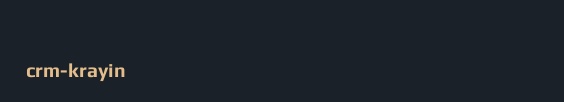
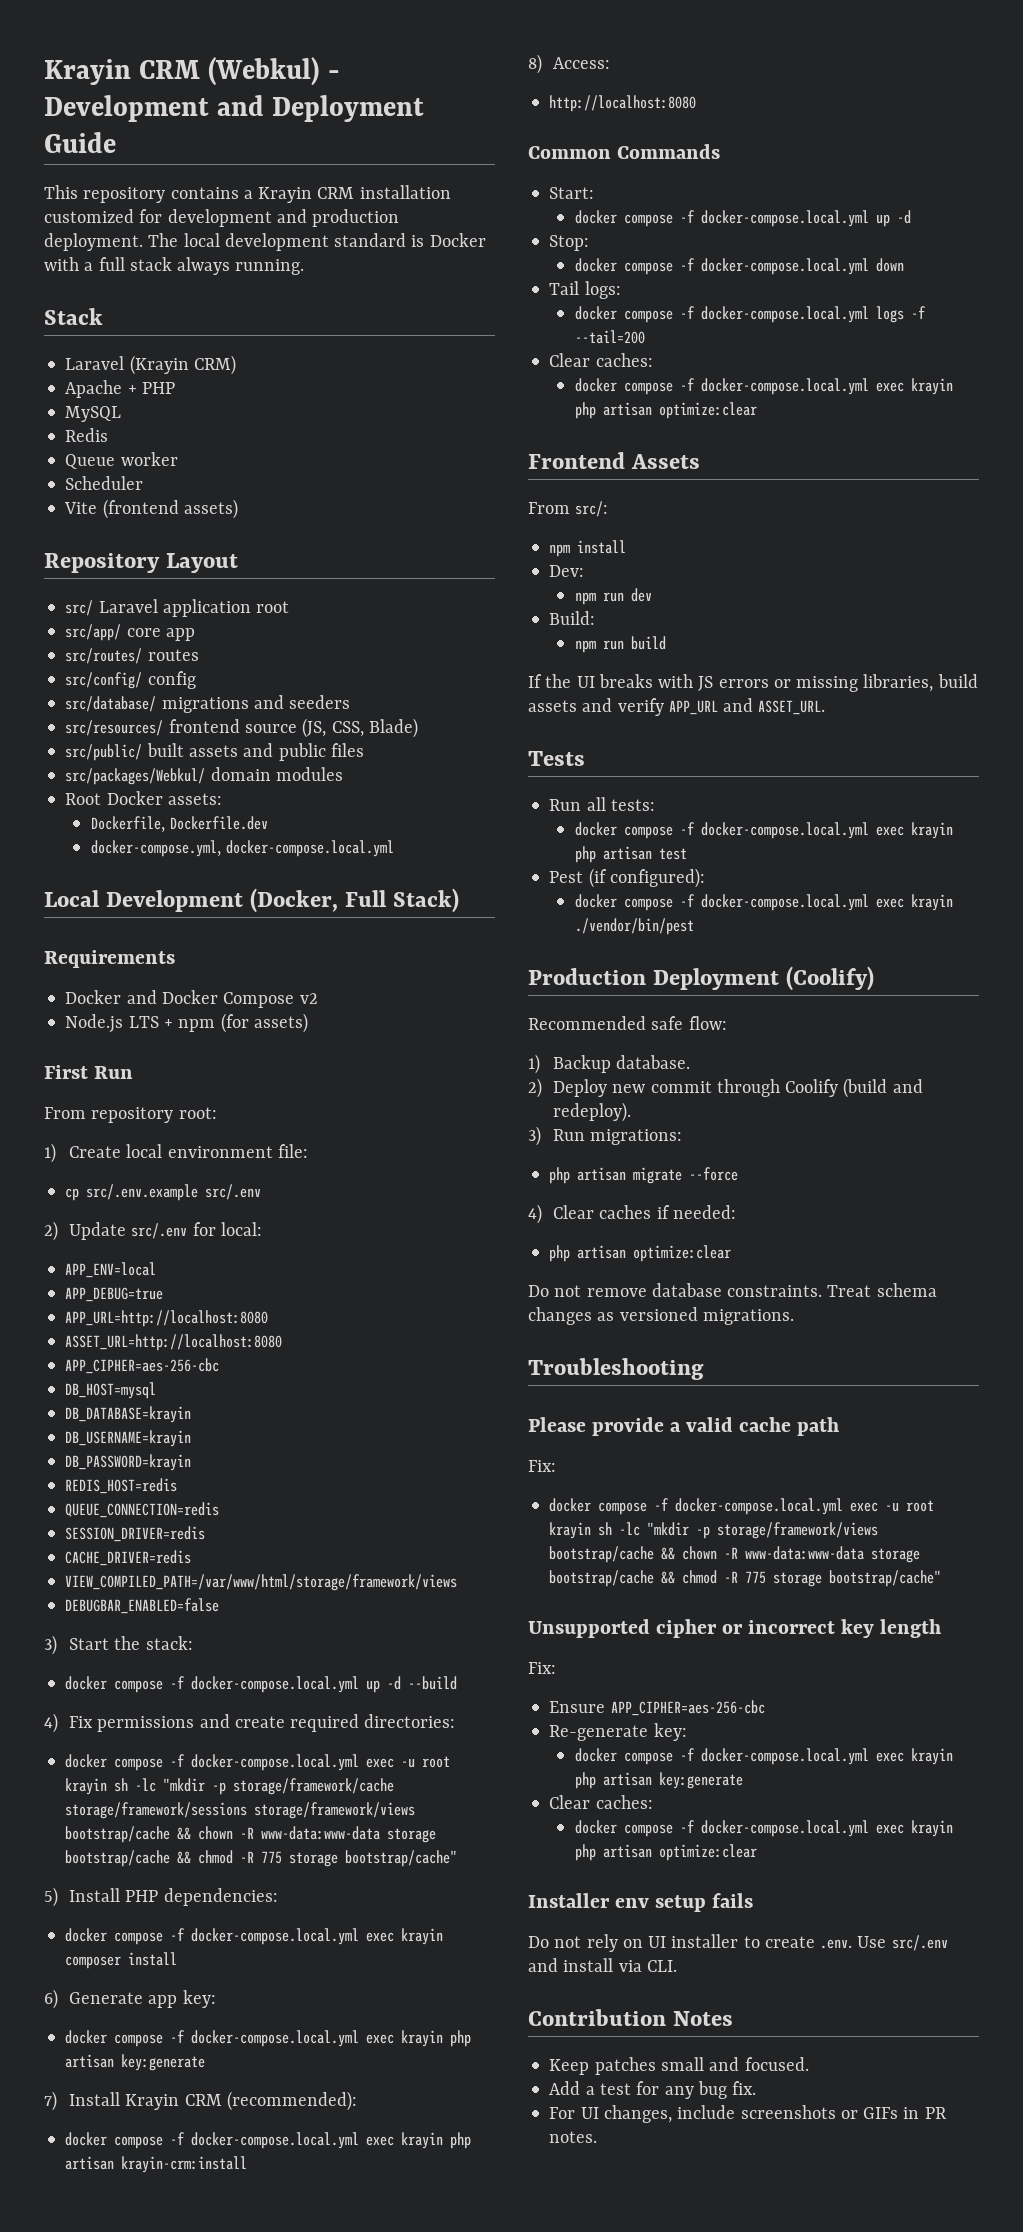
- crm-krayin
+ Krayin CRM (Webkul) - Development and Deployment Guide
+ This repository contains a Krayin CRM installation customized for development and production deployment. The local development standard is Docker with a full stack always running.
+ Stack
+ Laravel (Krayin CRM)
+ Apache + PHP
+ MySQL
+ Redis
+ Queue worker
+ Scheduler
+ Vite (frontend assets)
+ Repository Layout
+ src/ Laravel application root
+ src/app/ core app
+ src/routes/ routes
+ src/config/ config
+ src/database/ migrations and seeders
+ src/resources/ frontend source (JS, CSS, Blade)
+ src/public/ built assets and public files
+ src/packages/Webkul/ domain modules
+ Root Docker assets:
+ Dockerfile, Dockerfile.dev
+ docker-compose.yml, docker-compose.local.yml
+ Local Development (Docker, Full Stack)
+ Requirements
+ Docker and Docker Compose v2
+ Node.js LTS + npm (for assets)
+ First Run
+ From repository root:
+ 1) Create local environment file:
+ cp src/.env.example src/.env
+ 2) Update src/.env for local:
+ APP_ENV=local
+ APP_DEBUG=true
+ APP_URL=http://localhost:8080
+ ASSET_URL=http://localhost:8080
+ APP_CIPHER=aes-256-cbc
+ DB_HOST=mysql
+ DB_DATABASE=krayin
+ DB_USERNAME=krayin
+ DB_PASSWORD=krayin
+ REDIS_HOST=redis
+ QUEUE_CONNECTION=redis
+ SESSION_DRIVER=redis
+ CACHE_DRIVER=redis
+ VIEW_COMPILED_PATH=/var/www/html/storage/framework/views
+ DEBUGBAR_ENABLED=false
+ 3) Start the stack:
+ docker compose -f docker-compose.local.yml up -d --build
+ 4) Fix permissions and create required directories:
+ docker compose -f docker-compose.local.yml exec -u root krayin sh -lc "mkdir -p storage/framework/cache storage/framework/sessions storage/framework/views bootstrap/cache && chown -R www-data:www-data storage bootstrap/cache && chmod -R 775 storage bootstrap/cache"
+ 5) Install PHP dependencies:
+ docker compose -f docker-compose.local.yml exec krayin composer install
+ 6) Generate app key:
+ docker compose -f docker-compose.local.yml exec krayin php artisan key:generate
+ 7) Install Krayin CRM (recommended):
+ docker compose -f docker-compose.local.yml exec krayin php artisan krayin-crm:install
+ 8) Access:
+ http://localhost:8080
+ Common Commands
+ Start:
+ docker compose -f docker-compose.local.yml up -d
+ Stop:
+ docker compose -f docker-compose.local.yml down
+ Tail logs:
+ docker compose -f docker-compose.local.yml logs -f --tail=200
+ Clear caches:
+ docker compose -f docker-compose.local.yml exec krayin php artisan optimize:clear
+ Frontend Assets
+ From src/:
+ npm install
+ Dev:
+ npm run dev
+ Build:
+ npm run build
+ If the UI breaks with JS errors or missing libraries, build assets and verify APP_URL and ASSET_URL.
+ Tests
+ Run all tests:
+ docker compose -f docker-compose.local.yml exec krayin php artisan test
+ Pest (if configured):
+ docker compose -f docker-compose.local.yml exec krayin ./vendor/bin/pest
+ Production Deployment (Coolify)
+ Recommended safe flow:
+ 1) Backup database.
+ 2) Deploy new commit through Coolify (build and redeploy).
+ 3) Run migrations:
+ php artisan migrate --force
+ 4) Clear caches if needed:
+ php artisan optimize:clear
+ Do not remove database constraints. Treat schema changes as versioned migrations.
+ Troubleshooting
+ Please provide a valid cache path
+ Fix:
+ docker compose -f docker-compose.local.yml exec -u root krayin sh -lc "mkdir -p storage/framework/views bootstrap/cache && chown -R www-data:www-data storage bootstrap/cache && chmod -R 775 storage bootstrap/cache"
+ Unsupported cipher or incorrect key length
+ Fix:
+ Ensure APP_CIPHER=aes-256-cbc
+ Re-generate key:
+ docker compose -f docker-compose.local.yml exec krayin php artisan key:generate
+ Clear caches:
+ docker compose -f docker-compose.local.yml exec krayin php artisan optimize:clear
+ Installer env setup fails
+ Do not rely on UI installer to create .env. Use src/.env and install via CLI.
+ Contribution Notes
+ Keep patches small and focused.
+ Add a test for any bug fix.
+ For UI changes, include screenshots or GIFs in PR notes.

